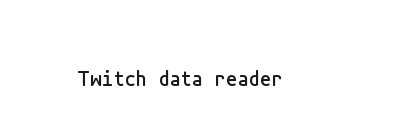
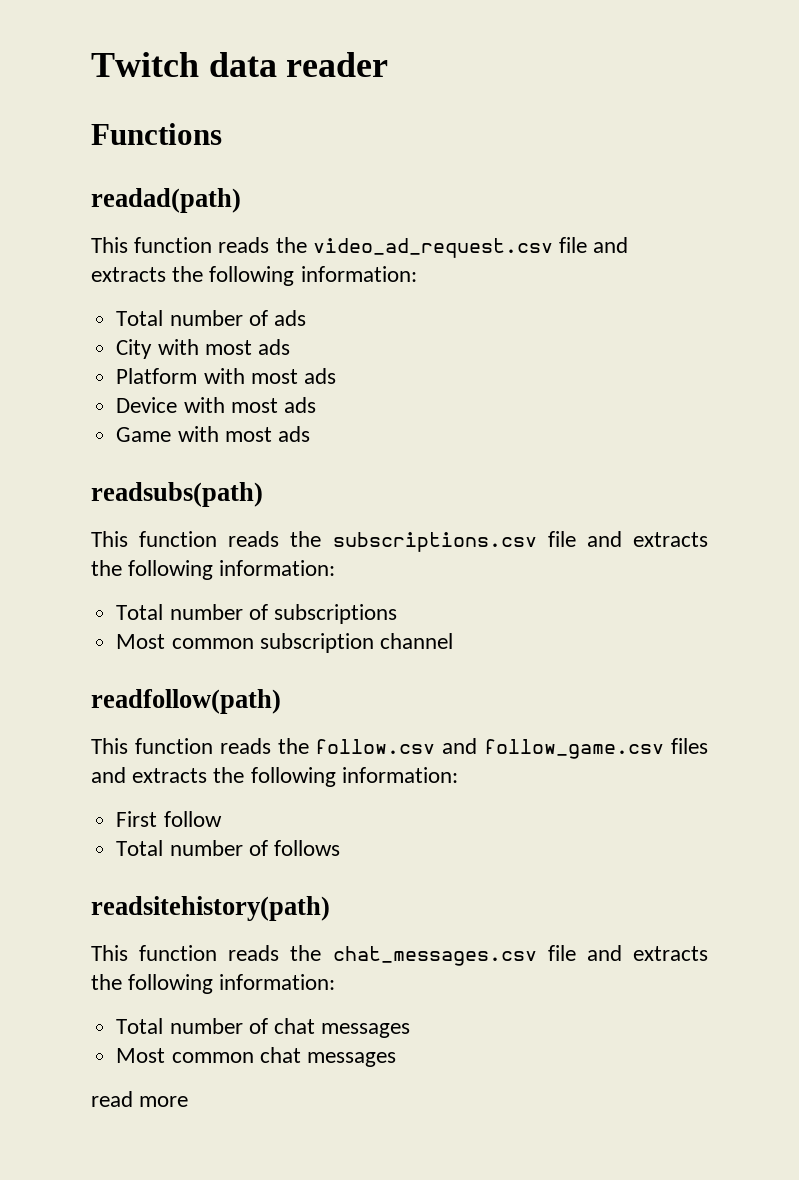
+ Functions
+ readad(path)
+ This function reads the video_ad_request.csv file and extracts the following information:
+ Total number of ads
+ City with most ads
+ Platform with most ads
+ Device with most ads
+ Game with most ads
+ readsubs(path)
+ This function reads the subscriptions.csv file and extracts the following information:
+ Total number of subscriptions
+ Most common subscription channel
+ readfollow(path)
+ This function reads the follow.csv and follow_game.csv files and extracts the following information:
+ First follow
+ Total number of follows
+ readsitehistory(path)
+ This function reads the chat_messages.csv file and extracts the following information:
+ Total number of chat messages
+ Most common chat messages
+ read more

